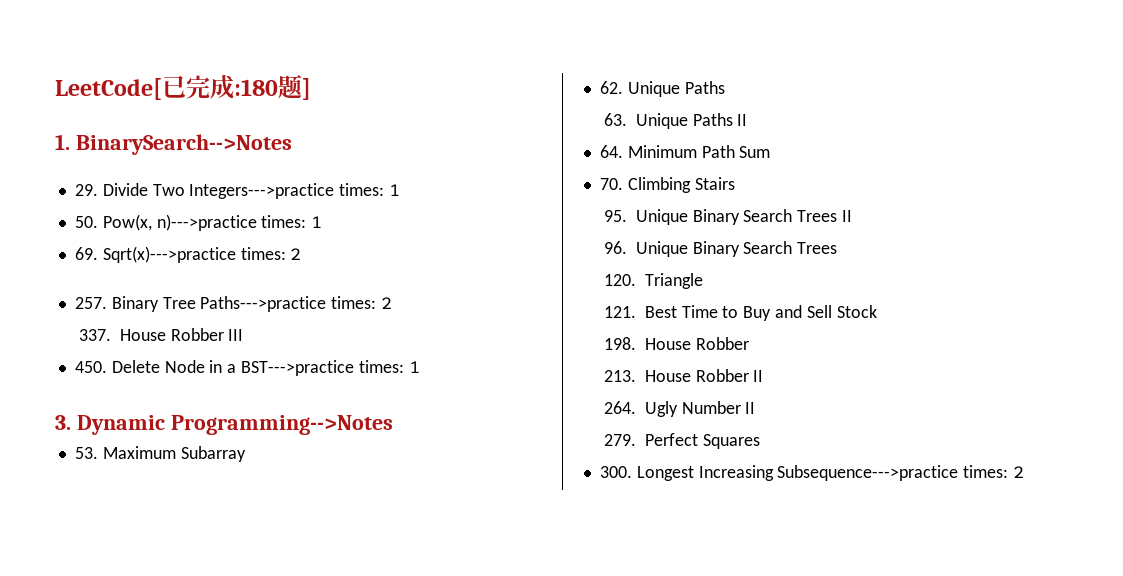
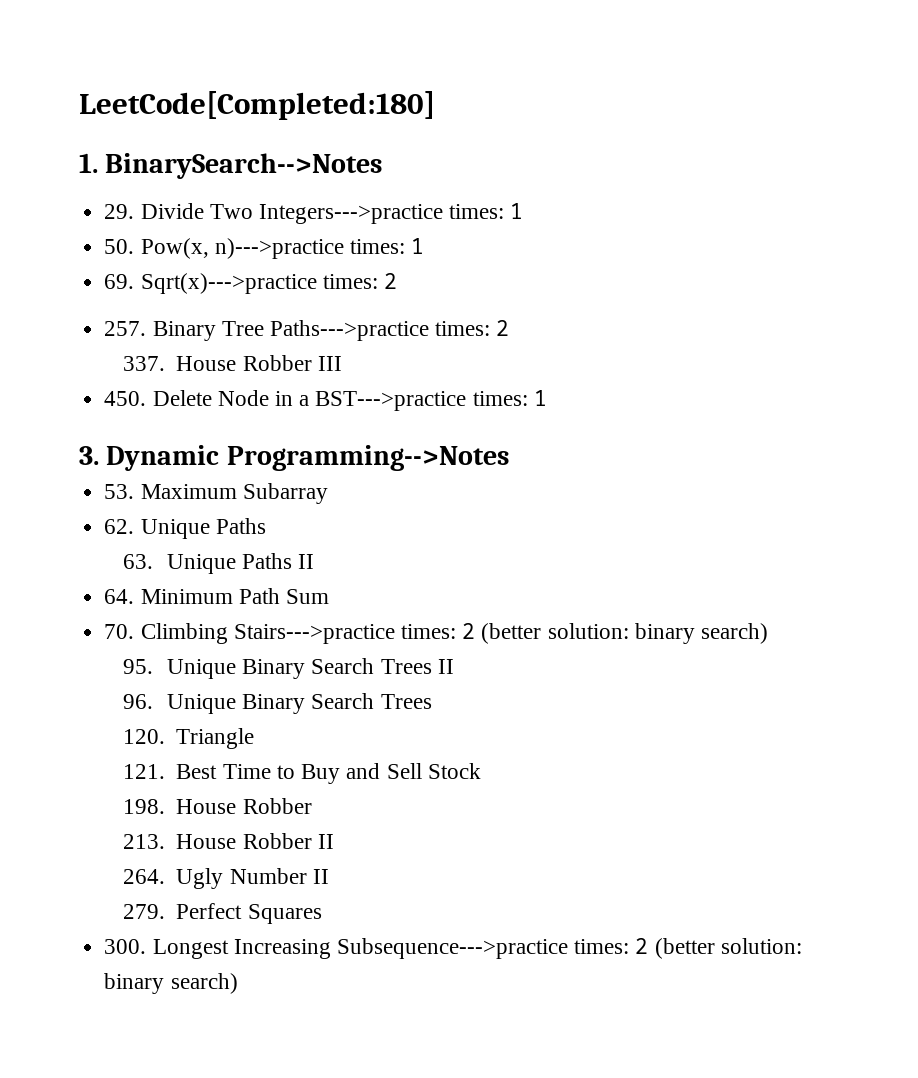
- LeetCode[已完成:180题]
+ LeetCode[Completed:180]
- 70. Climbing Stairs
+ 70. Climbing Stairs--->practice times: 2 (better solution: binary search)
- 300. Longest Increasing Subsequence--->practice times: 2
+ 300. Longest Increasing Subsequence--->practice times: 2 (better solution: binary search)

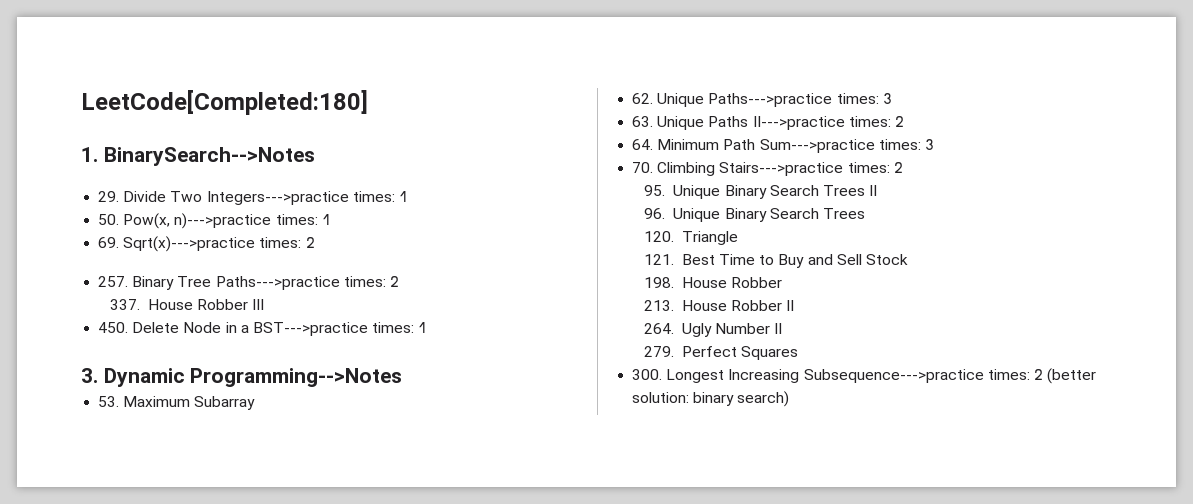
- 62. Unique Paths
- 63. Unique Paths II
+ 62. Unique Paths--->practice times: 3
+ 63. Unique Paths II--->practice times: 2
- 64. Minimum Path Sum
+ 64. Minimum Path Sum--->practice times: 3
- 70. Climbing Stairs--->practice times: 2 (better solution: binary search)
+ 70. Climbing Stairs--->practice times: 2

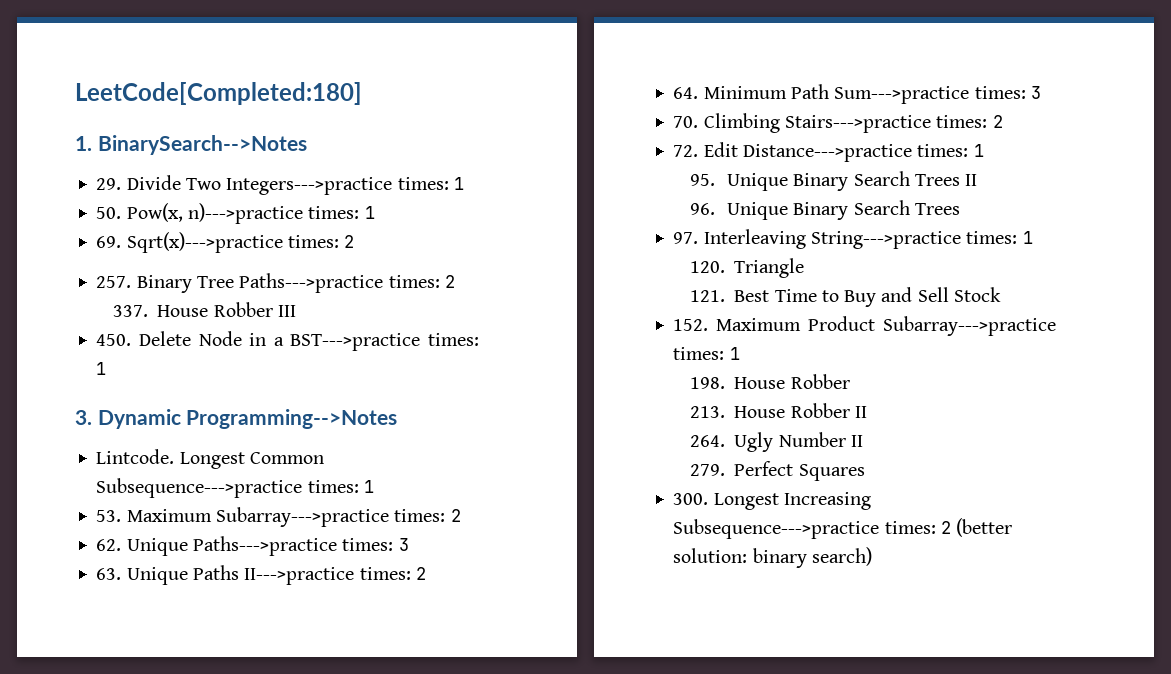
+ Lintcode. Longest Common Subsequence--->practice times: 1
- 53. Maximum Subarray
+ 53. Maximum Subarray--->practice times: 2
+ 72. Edit Distance--->practice times: 1
+ 97. Interleaving String--->practice times: 1
+ 152. Maximum Product Subarray--->practice times: 1

